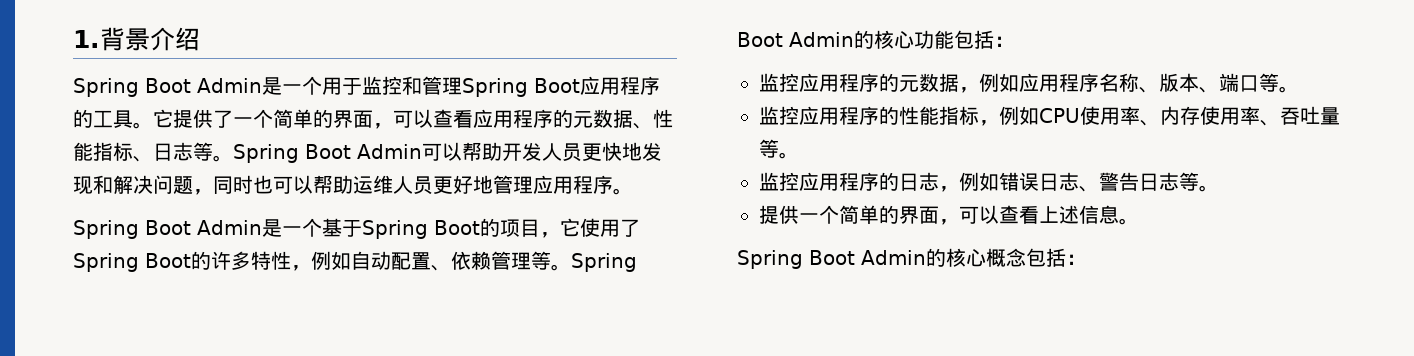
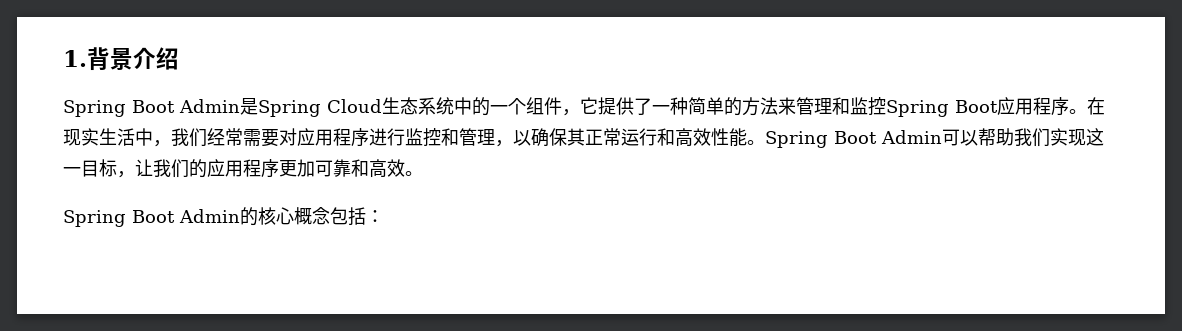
- Spring Boot Admin是一个用于监控和管理Spring Boot应用程序的工具。它提供了一个简单的界面，可以查看应用程序的元数据、性能指标、日志等。
+ Spring Boot Admin是Spring Cloud生态系统中的一个组件，它提供了一种简单的方法来管理和监控Spring Boot应用程序。在现实生活中，我们经常需要对应用程序进行监控和管理，以确保其正常运行和高效性能。
- Spring Boot Admin可以帮助开发人员更快地发现和解决问题，同时也可以帮助运维人员更好地管理应用程序。
- Spring Boot Admin是一个基于Spring Boot的项目，它使用了Spring Boot的许多特性，例如自动配置、依赖管理等。Spring Boot Admin的核心功能包括：
- 监控应用程序的元数据，例如应用程序名称、版本、端口等。
- 监控应用程序的性能指标，例如CPU使用率、内存使用率、吞吐量等。
- 监控应用程序的日志，例如错误日志、警告日志等。
- 提供一个简单的界面，可以查看上述信息。
+ Spring Boot Admin可以帮助我们实现这一目标，让我们的应用程序更加可靠和高效。

